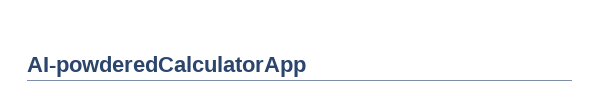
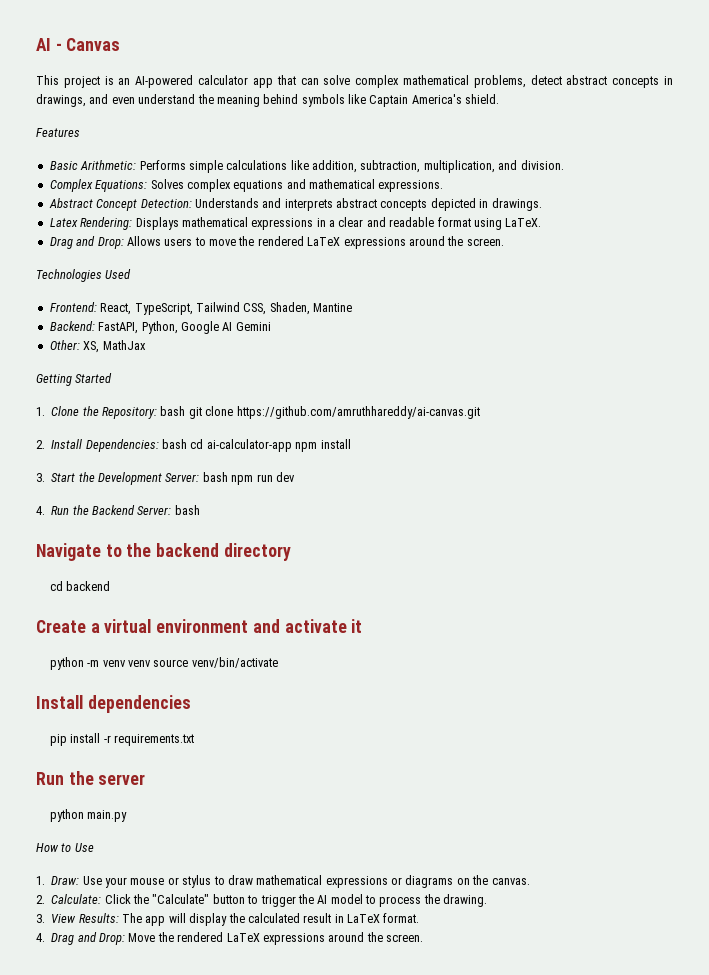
- AI-powderedCalculatorApp
+ AI - Canvas
+ This project is an AI-powered calculator app that can solve complex mathematical problems, detect abstract concepts in drawings, and even understand the meaning behind symbols like Captain America's shield.
+ Features
+ Basic Arithmetic: Performs simple calculations like addition, subtraction, multiplication, and division.
+ Complex Equations: Solves complex equations and mathematical expressions.
+ Abstract Concept Detection: Understands and interprets abstract concepts depicted in drawings.
+ Latex Rendering: Displays mathematical expressions in a clear and readable format using LaTeX.
+ Drag and Drop: Allows users to move the rendered LaTeX expressions around the screen.
+ Technologies Used
+ Frontend: React, TypeScript, Tailwind CSS, Shaden, Mantine
+ Backend: FastAPI, Python, Google AI Gemini
+ Other: XS, MathJax
+ Getting Started
+ 1. Clone the Repository: bash git clone https://github.com/amruthhareddy/ai-canvas.git
+ 2. Install Dependencies: bash cd ai-calculator-app npm install
+ 3. Start the Development Server: bash npm run dev
+ 4. Run the Backend Server: bash
+ Navigate to the backend directory
+ cd backend
+ Create a virtual environment and activate it
+ python -m venv venv source venv/bin/activate
+ Install dependencies
+ pip install -r requirements.txt
+ Run the server
+ python main.py
+ How to Use
+ 1. Draw: Use your mouse or stylus to draw mathematical expressions or diagrams on the canvas.
+ 2. Calculate: Click the "Calculate" button to trigger the AI model to process the drawing.
+ 3. View Results: The app will display the calculated result in LaTeX format.
+ 4. Drag and Drop: Move the rendered LaTeX expressions around the screen.

